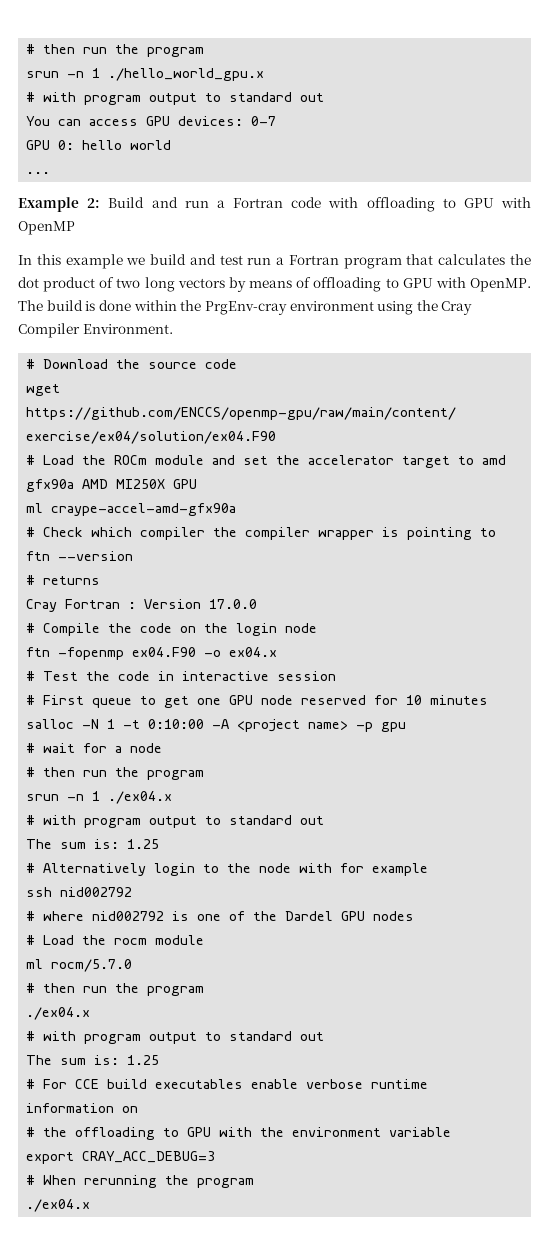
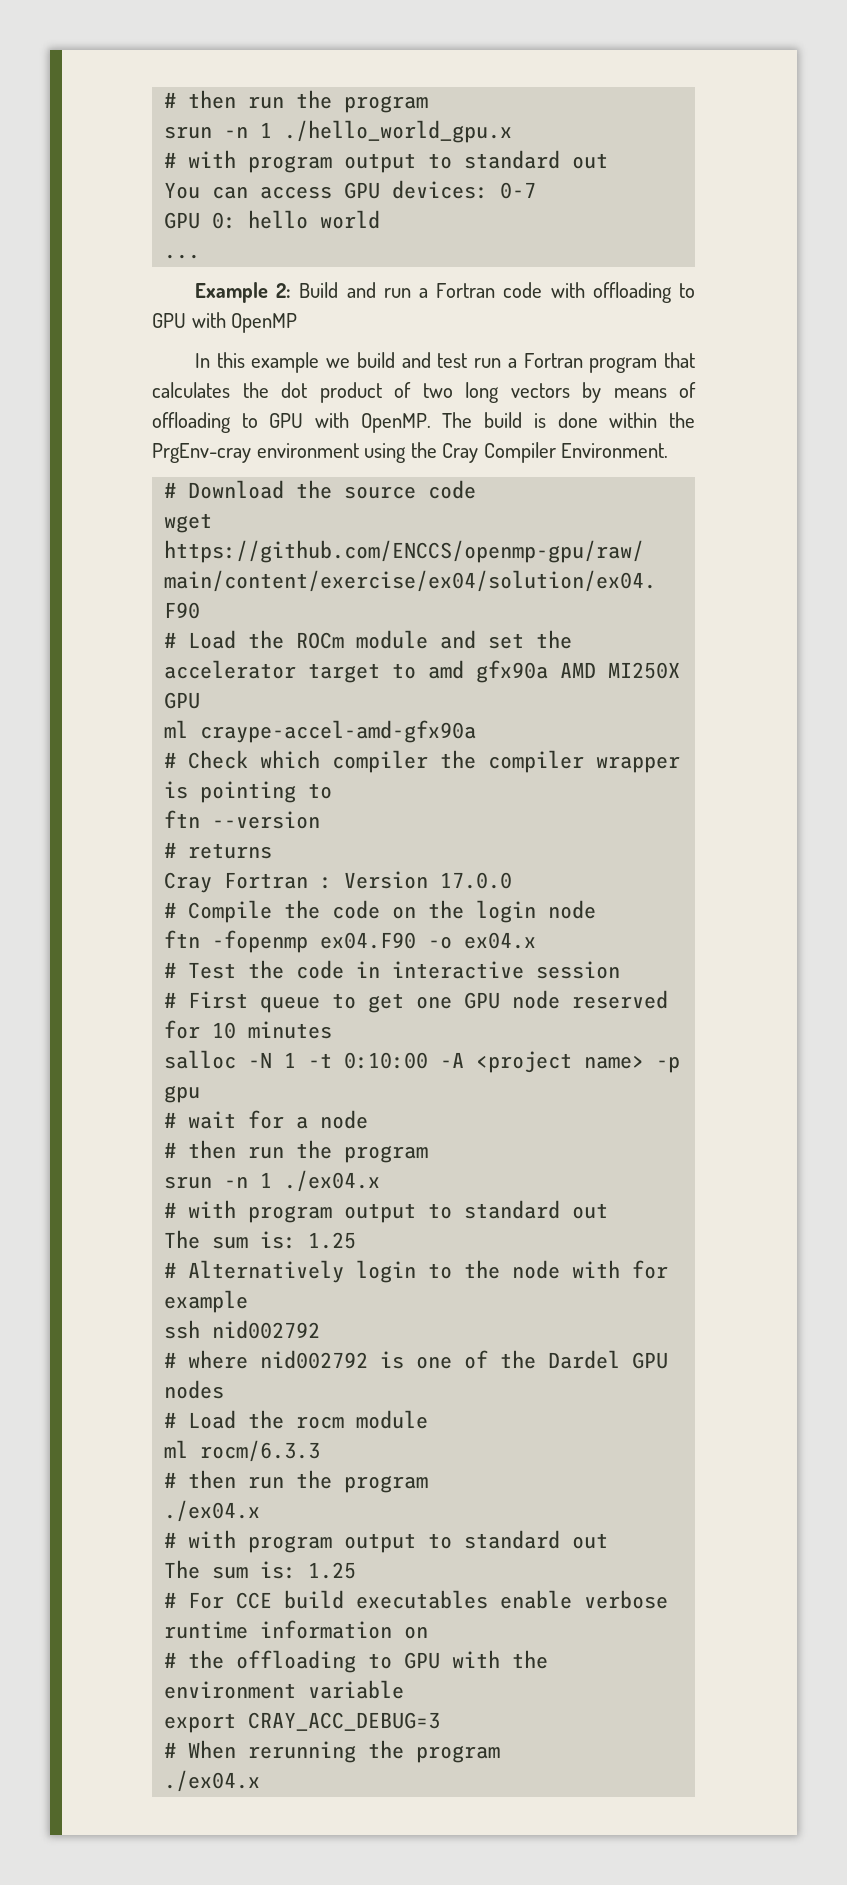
- ml rocm/5.7.0
+ ml rocm/6.3.3

